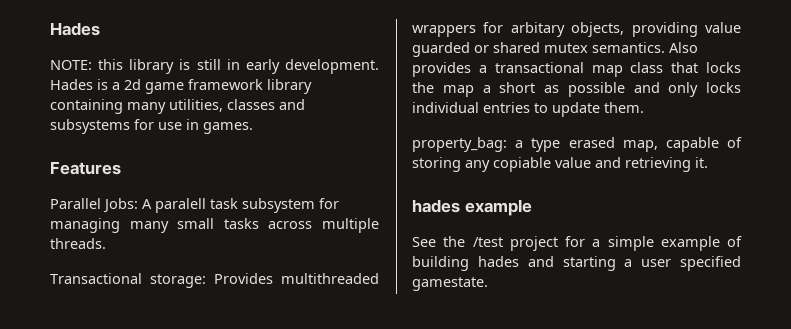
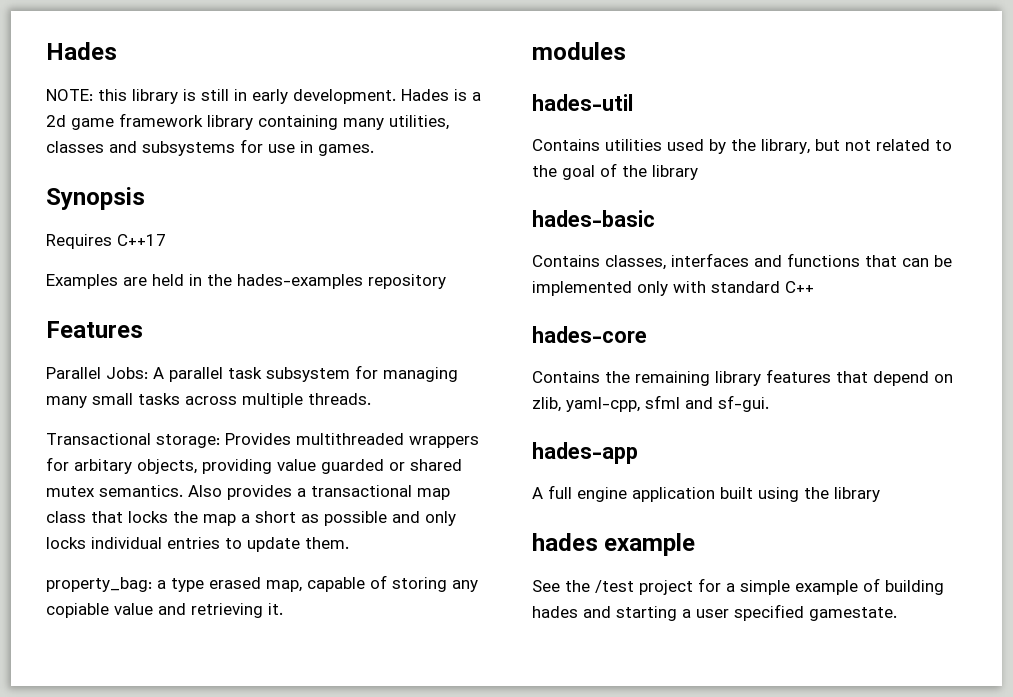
+ Synopsis
+ Requires C++17
+ Examples are held in the hades-examples repository
- Parallel Jobs: A paralell task subsystem for managing many small tasks across multiple threads.
+ Parallel Jobs: A parallel task subsystem for managing many small tasks across multiple threads.
+ modules
+ hades-util
+ Contains utilities used by the library, but not related to the goal of the library
+ hades-basic
+ Contains classes, interfaces and functions that can be implemented only with standard C++
+ hades-core
+ Contains the remaining library features that depend on zlib, yaml-cpp, sfml and sf-gui.
+ hades-app
+ A full engine application built using the library

